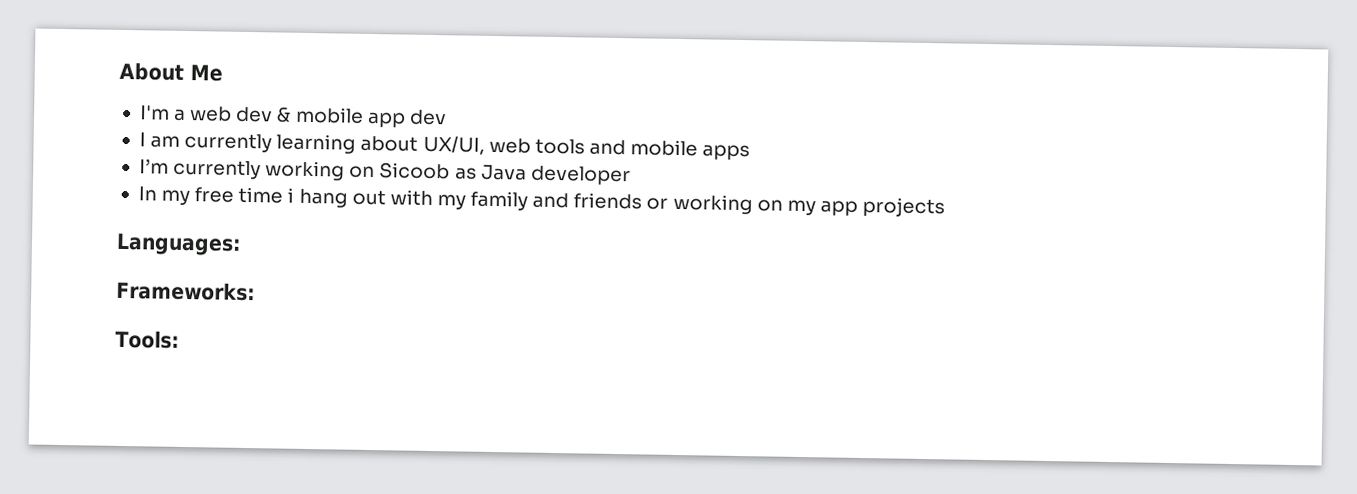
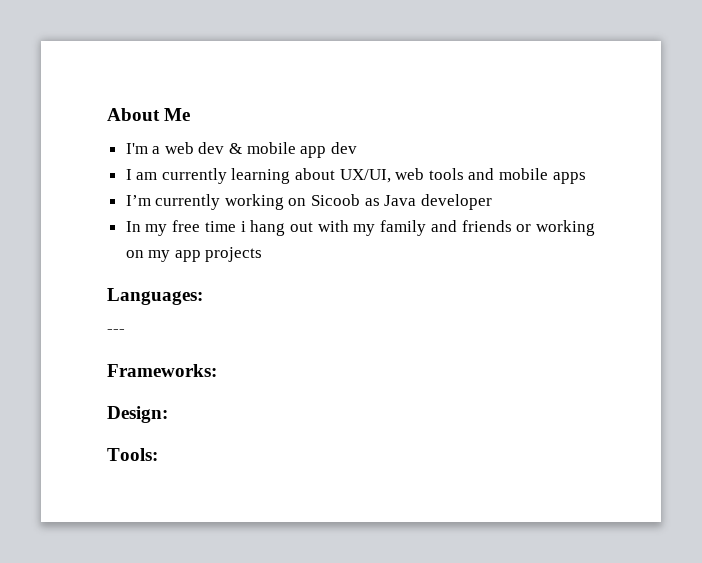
+ ---
+ Design:

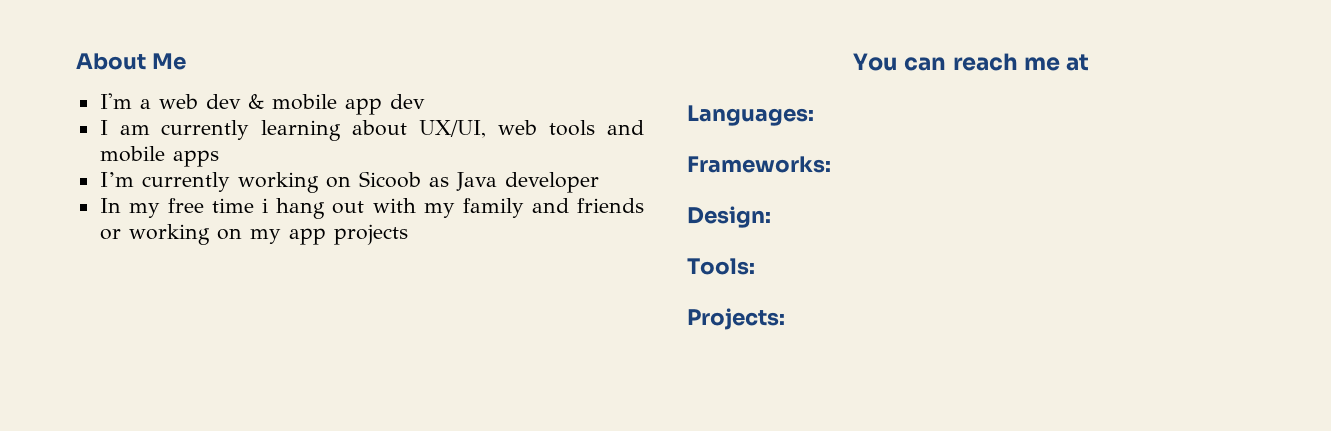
+ You can reach me at
- ---
+ Projects:

